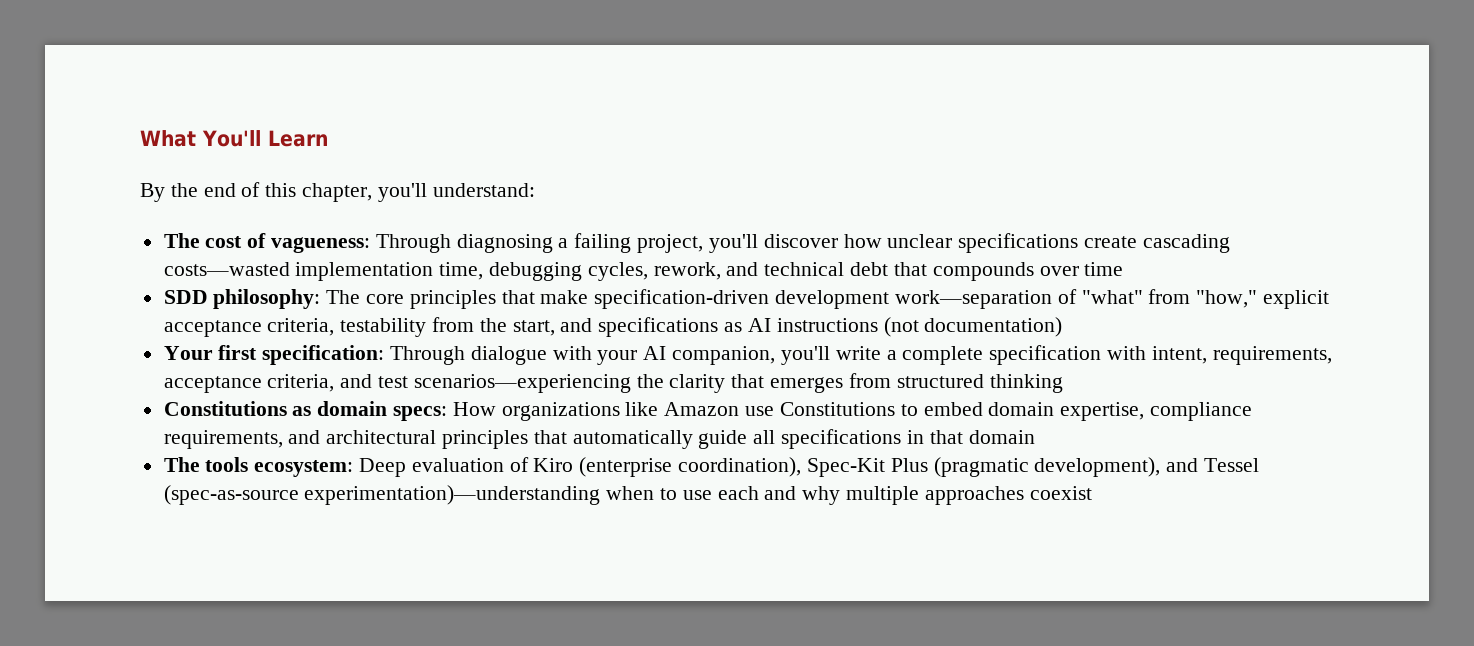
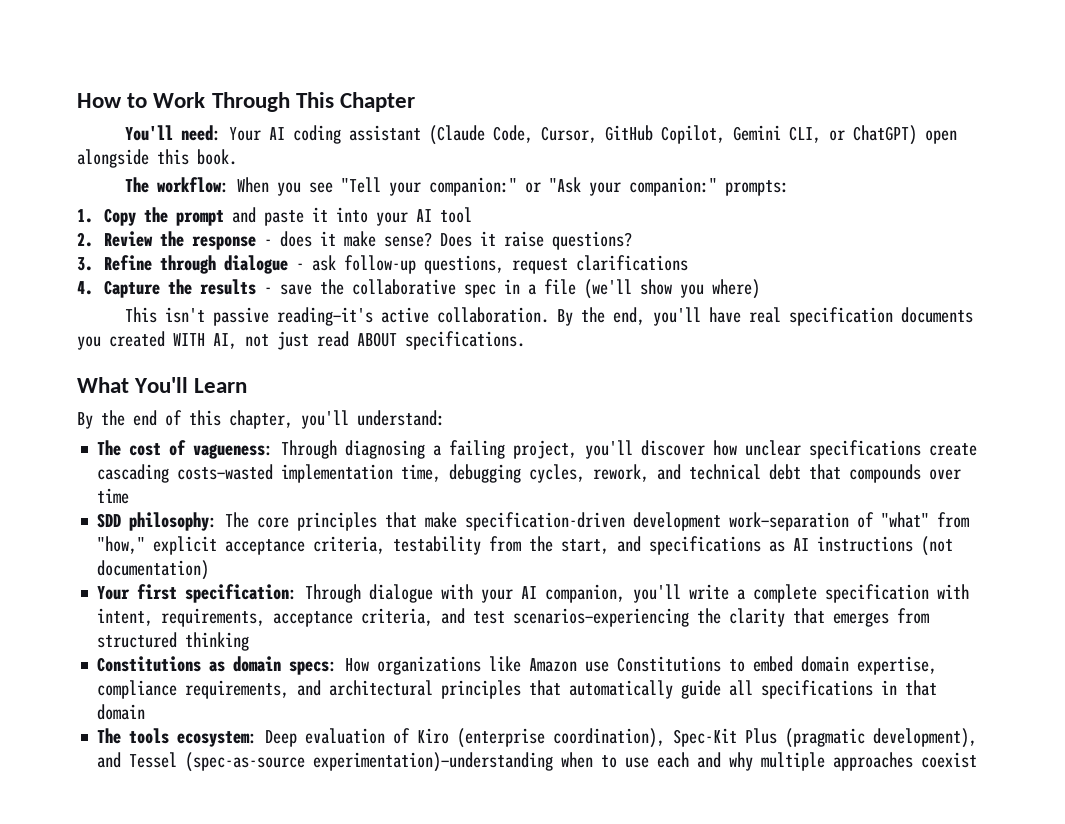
+ How to Work Through This Chapter
+ You'll need: Your AI coding assistant (Claude Code, Cursor, GitHub Copilot, Gemini CLI, or ChatGPT) open alongside this book.
+ The workflow: When you see "Tell your companion:" or "Ask your companion:" prompts:
+ 1. Copy the prompt and paste it into your AI tool
+ 2. Review the response - does it make sense? Does it raise questions?
+ 3. Refine through dialogue - ask follow-up questions, request clarifications
+ 4. Capture the results - save the collaborative spec in a file (we'll show you where)
+ This isn't passive reading—it's active collaboration. By the end, you'll have real specification documents you created WITH AI, not just read ABOUT specifications.

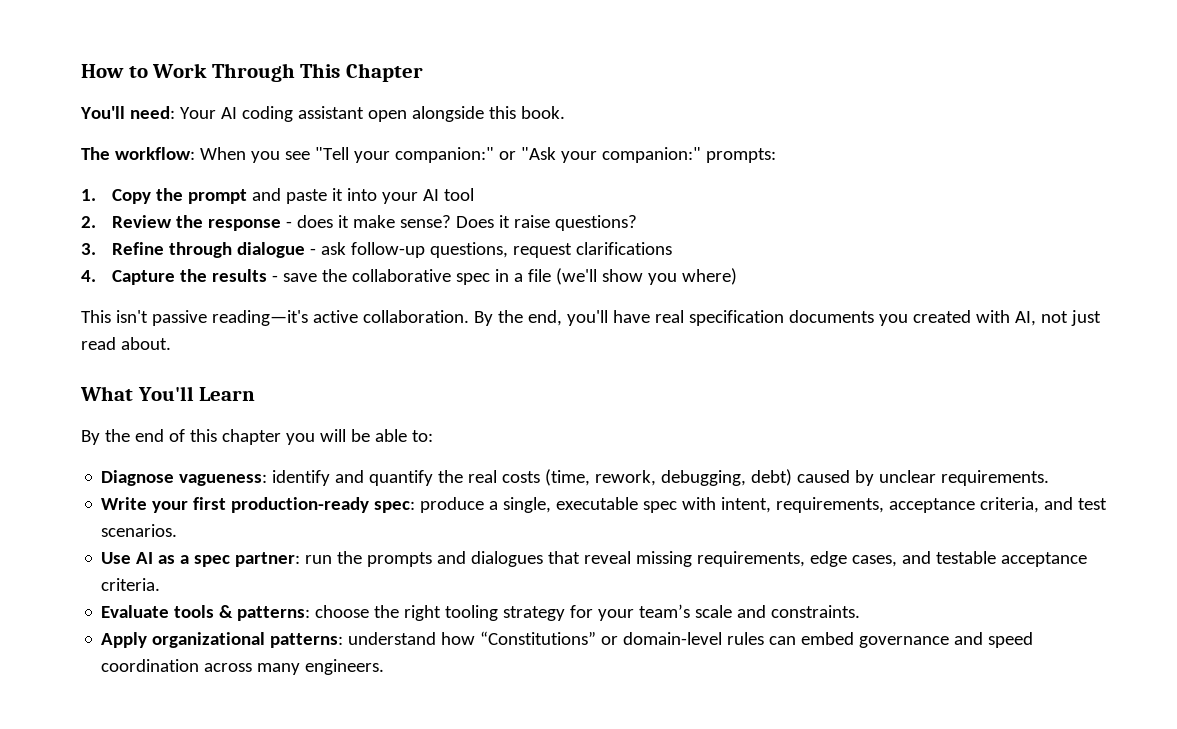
- You'll need: Your AI coding assistant (Claude Code, Cursor, GitHub Copilot, Gemini CLI, or ChatGPT) open alongside this book.
+ You'll need: Your AI coding assistant open alongside this book.
- By the end, you'll have real specification documents you created WITH AI, not just read ABOUT specifications.
+ By the end, you'll have real specification documents you created with AI, not just read about.
- By the end of this chapter, you'll understand:
- The cost of vagueness: Through diagnosing a failing project, you'll discover how unclear specifications create cascading costs—wasted implementation time, debugging cycles, rework, and technical debt that compounds over time
- SDD philosophy: The core principles that make specification-driven development work—separation of "what" from "how," explicit acceptance criteria, testability from the start, and specifications as AI instructions (not documentation)
- Your first specification: Through dialogue with your AI companion, you'll write a complete specification with intent, requirements, acceptance criteria, and test scenarios—experiencing the clarity that emerges from structured thinking
- Constitutions as domain specs: How organizations like Amazon use Constitutions to embed domain expertise, compliance requirements, and architectural principles that automatically guide all specifications in that domain
- The tools ecosystem: Deep evaluation of Kiro (enterprise coordination), Spec-Kit Plus (pragmatic development), and Tessel (spec-as-source experimentation)—understanding when to use each and why multiple approaches coexist
+ By the end of this chapter you will be able to:
+ Diagnose vagueness: identify and quantify the real costs (time, rework, debugging, debt) caused by unclear requirements.
+ Write your first production-ready spec: produce a single, executable spec with intent, requirements, acceptance criteria, and test scenarios.
+ Use AI as a spec partner: run the prompts and dialogues that reveal missing requirements, edge cases, and testable acceptance criteria.
+ Evaluate tools & patterns: choose the right tooling strategy for your team’s scale and constraints.
+ Apply organizational patterns: understand how “Constitutions” or domain-level rules can embed governance and speed coordination across many engineers.

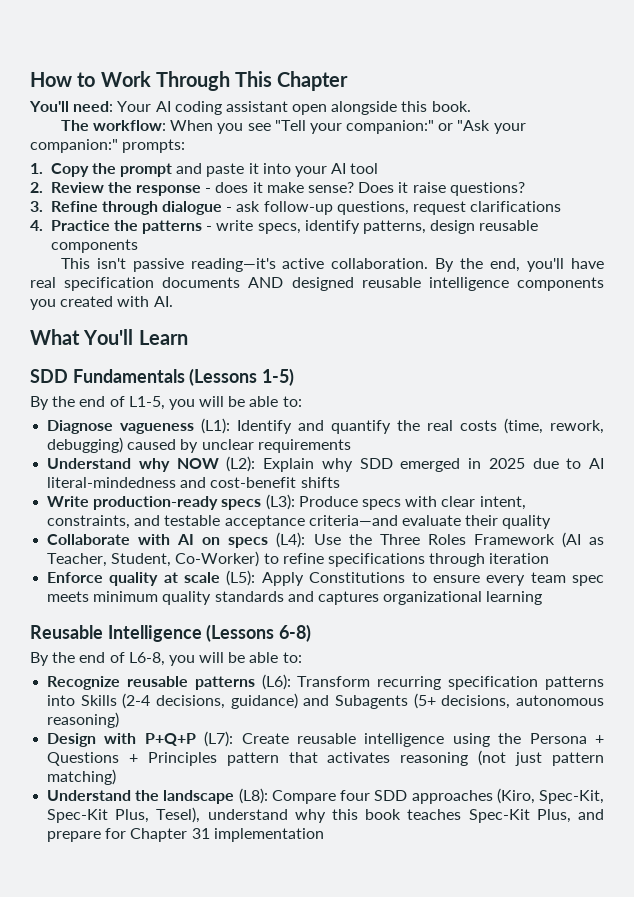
- 4. Capture the results - save the collaborative spec in a file (we'll show you where)
+ 4. Practice the patterns - write specs, identify patterns, design reusable components
- By the end, you'll have real specification documents you created with AI, not just read about.
+ By the end, you'll have real specification documents AND designed reusable intelligence components you created with AI.
- By the end of this chapter you will be able to:
+ SDD Fundamentals (Lessons 1-5)
+ By the end of L1-5, you will be able to:
- Diagnose vagueness: identify and quantify the real costs (time, rework, debugging, debt) caused by unclear requirements.
- Write your first production-ready spec: produce a single, executable spec with intent, requirements, acceptance criteria, and test scenarios.
- Use AI as a spec partner: run the prompts and dialogues that reveal missing requirements, edge cases, and testable acceptance criteria.
- Evaluate tools & patterns: choose the right tooling strategy for your team’s scale and constraints.
- Apply organizational patterns: understand how “Constitutions” or domain-level rules can embed governance and speed coordination across many engineers.
+ Diagnose vagueness (L1): Identify and quantify the real costs (time, rework, debugging) caused by unclear requirements
+ Understand why NOW (L2): Explain why SDD emerged in 2025 due to AI literal-mindedness and cost-benefit shifts
+ Write production-ready specs (L3): Produce specs with clear intent, constraints, and testable acceptance criteria—and evaluate their quality
+ Collaborate with AI on specs (L4): Use the Three Roles Framework (AI as Teacher, Student, Co-Worker) to refine specifications through iteration
+ Enforce quality at scale (L5): Apply Constitutions to ensure every team spec meets minimum quality standards and captures organizational learning
+ Reusable Intelligence (Lessons 6-8)
+ By the end of L6-8, you will be able to:
+ Recognize reusable patterns (L6): Transform recurring specification patterns into Skills (2-4 decisions, guidance) and Subagents (5+ decisions, autonomous reasoning)
+ Design with P+Q+P (L7): Create reusable intelligence using the Persona + Questions + Principles pattern that activates reasoning (not just pattern matching)
+ Understand the landscape (L8): Compare four SDD approaches (Kiro, Spec-Kit, Spec-Kit Plus, Tesel), understand why this book teaches Spec-Kit Plus, and prepare for Chapter 31 implementation

